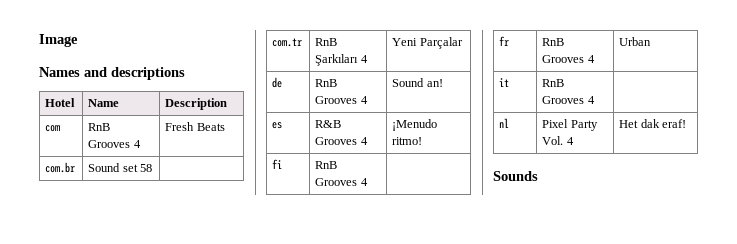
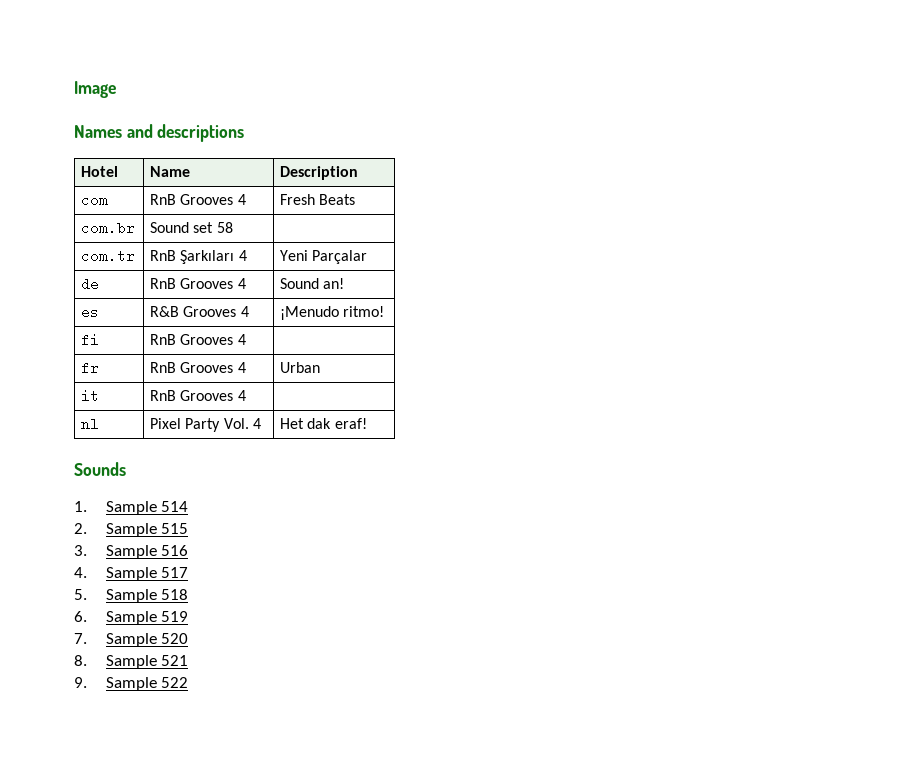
+ 1. Sample 514
+ 2. Sample 515
+ 3. Sample 516
+ 4. Sample 517
+ 5. Sample 518
+ 6. Sample 519
+ 7. Sample 520
+ 8. Sample 521
+ 9. Sample 522

